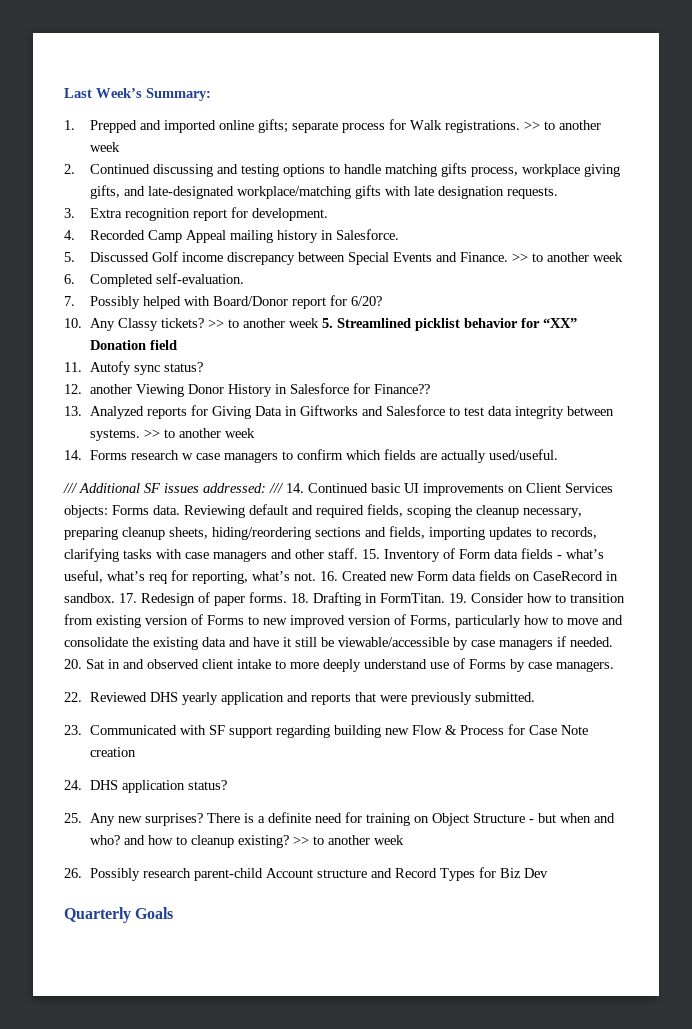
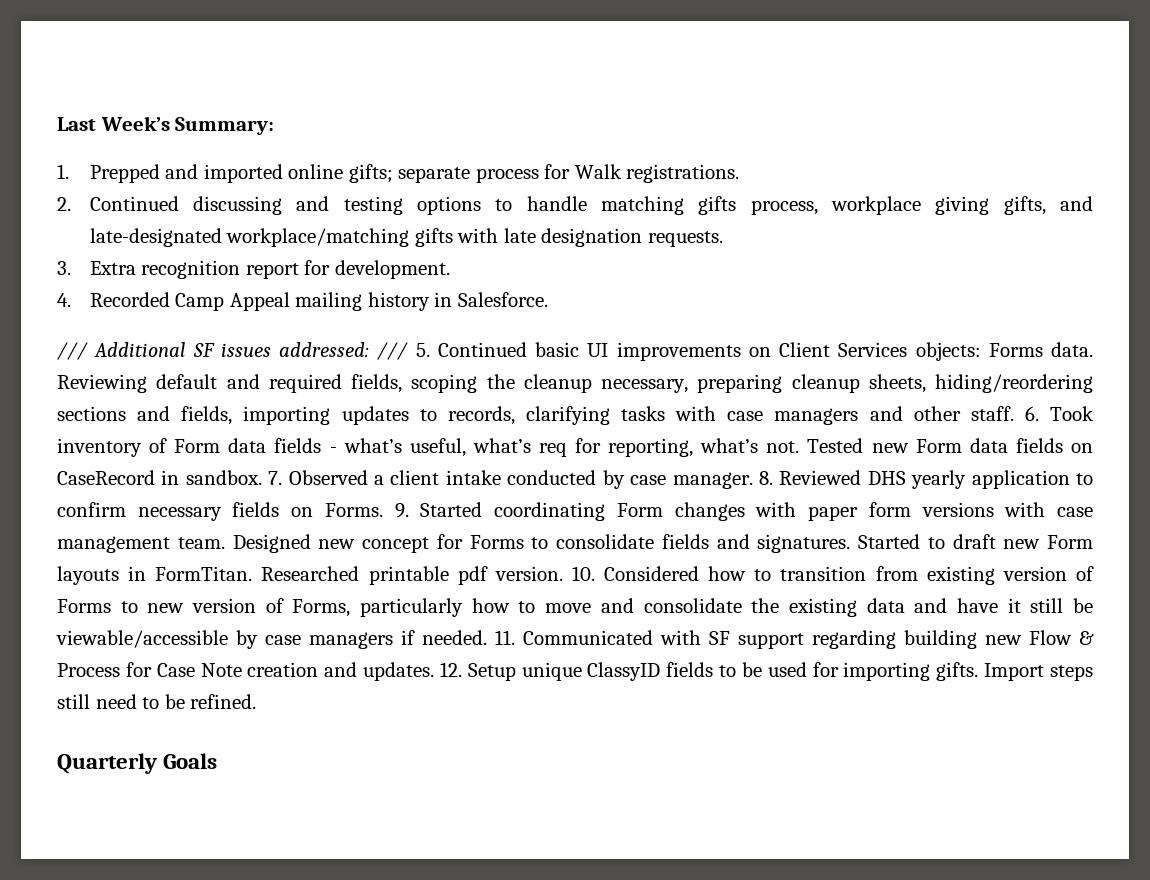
- 1. Prepped and imported online gifts; separate process for Walk registrations. >> to another week
+ 1. Prepped and imported online gifts; separate process for Walk registrations.
- 5. Discussed Golf income discrepancy between Special Events and Finance. >> to another week
- 6. Completed self-evaluation.
- 7. Possibly helped with Board/Donor report for 6/20?
- 10. Any Classy tickets? >> to another week 5. Streamlined picklist behavior for “XX” Donation field
- 11. Autofy sync status?
- 12. another Viewing Donor History in Salesforce for Finance??
- 13. Analyzed reports for Giving Data in Giftworks and Salesforce to test data integrity between systems. >> to another week
- 14. Forms research w case managers to confirm which fields are actually used/useful.
- /// Additional SF issues addressed: /// 14. Continued basic UI improvements on Client Services objects: Forms data.
+ /// Additional SF issues addressed: /// 5. Continued basic UI improvements on Client Services objects: Forms data.
- 15. Inventory of Form data fields - what’s useful, what’s req for reporting, what’s not.
+ 6. Took inventory of Form data fields - what’s useful, what’s req for reporting, what’s not.
- 16. Created new Form data fields on CaseRecord in sandbox.
+ Tested new Form data fields on CaseRecord in sandbox.
- 17. Redesign of paper forms. 18. Drafting in FormTitan. 19. Consider how to transition from existing version of Forms to new improved version of Forms, particularly how to move and consolidate the existing data and have it still be viewable/accessible by case managers if needed.
+ 7. Observed a client intake conducted by case manager. 8. Reviewed DHS yearly application to confirm necessary fields on Forms. 9. Started coordinating Form changes with paper form versions with case management team. Designed new concept for Forms to consolidate fields and signatures. Started to draft new Form layouts in FormTitan. Researched printable pdf version. 10. Considered how to transition from existing version of Forms to new version of Forms, particularly how to move and consolidate the existing data and have it still be viewable/accessible by case managers if needed.
- 20. Sat in and observed client intake to more deeply understand use of Forms by case managers.
- 22. Reviewed DHS yearly application and reports that were previously submitted.
- 23. Communicated with SF support regarding building new Flow & Process for Case Note creation
- 24. DHS application status?
- 25. Any new surprises? There is a definite need for training on Object Structure - but when and who? and how to cleanup existing? >> to another week
- 26. Possibly research parent-child Account structure and Record Types for Biz Dev
+ 11. Communicated with SF support regarding building new Flow & Process for Case Note creation and updates. 12. Setup unique ClassyID fields to be used for importing gifts. Import steps still need to be refined.

